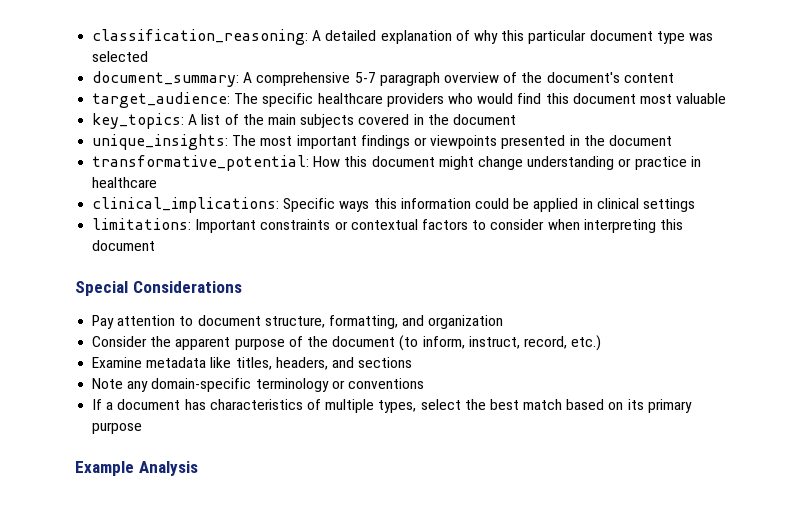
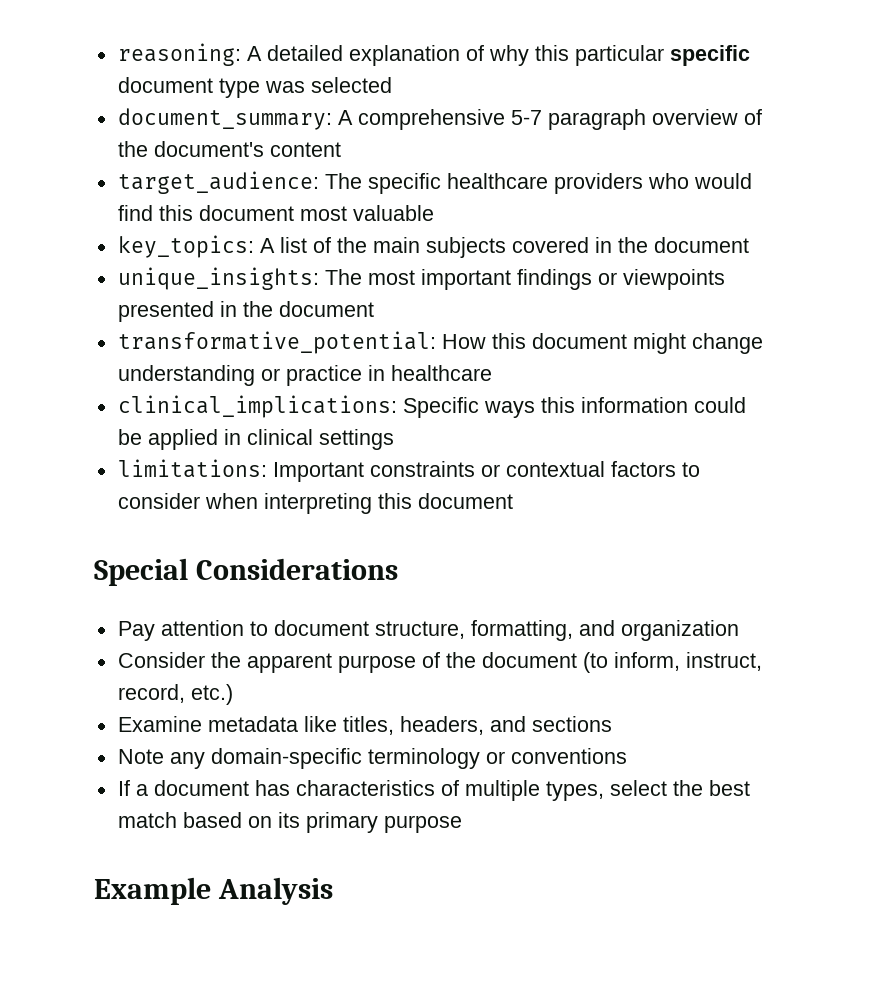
- classification_reasoning: A detailed explanation of why this particular document type was selected
+ reasoning: A detailed explanation of why this particular specific document type was selected

